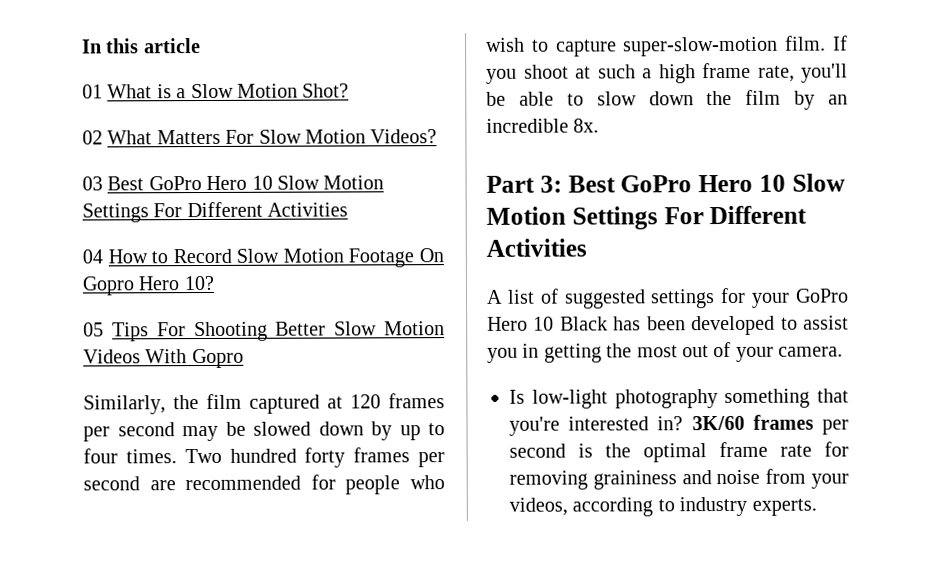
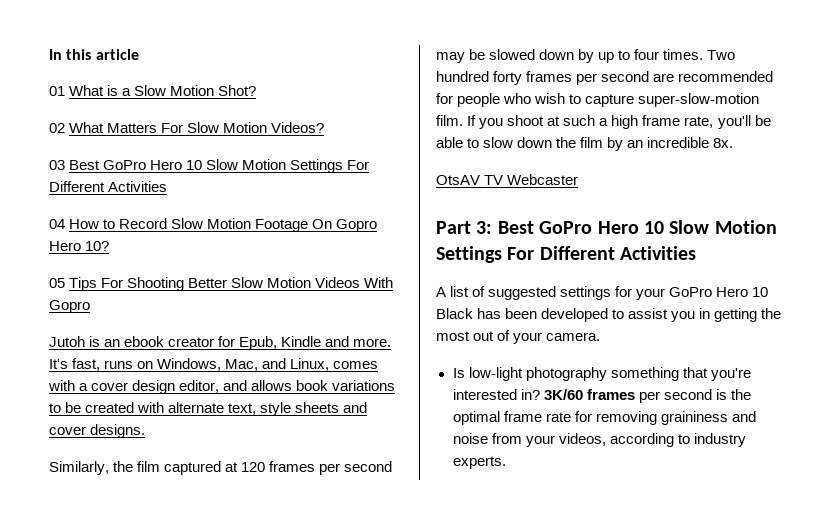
+ Jutoh is an ebook creator for Epub, Kindle and more. It's fast, runs on Windows, Mac, and Linux, comes with a cover design editor, and allows book variations to be created with alternate text, style sheets and cover designs.
+ OtsAV TV Webcaster

